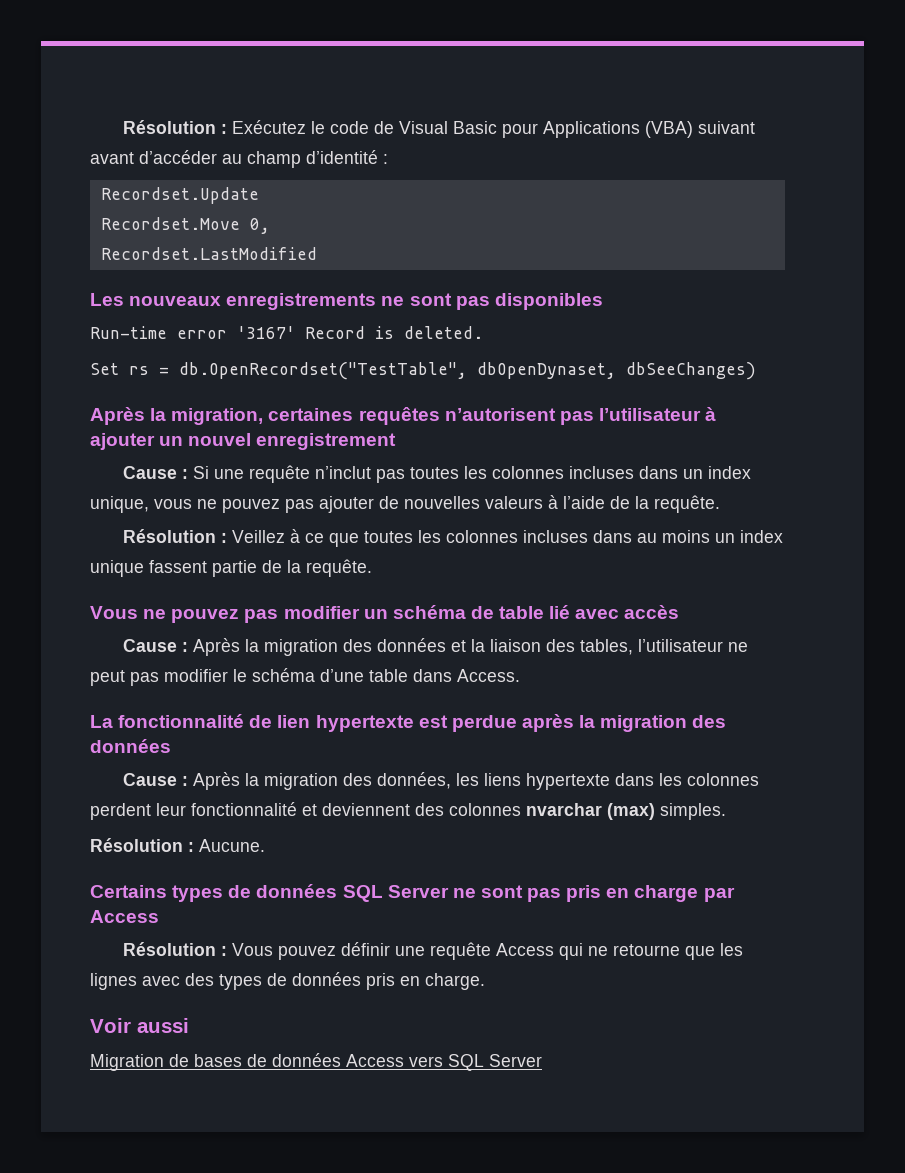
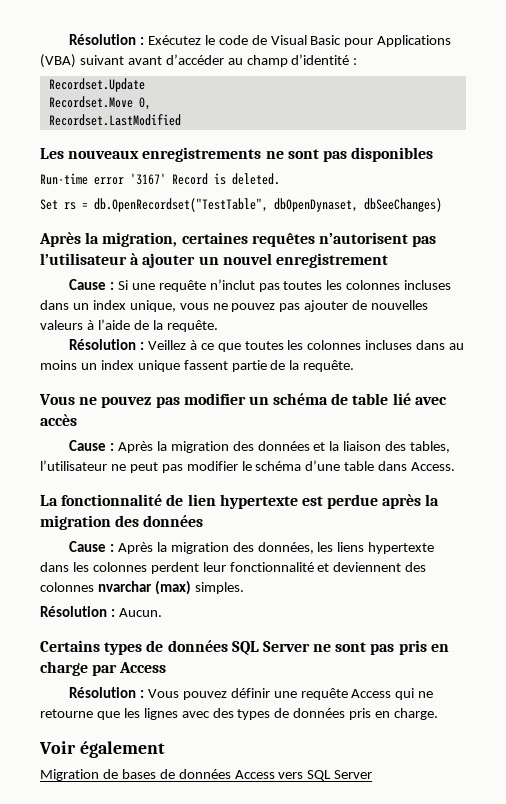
- Résolution : Aucune.
+ Résolution : Aucun.
- Voir aussi
+ Voir également

